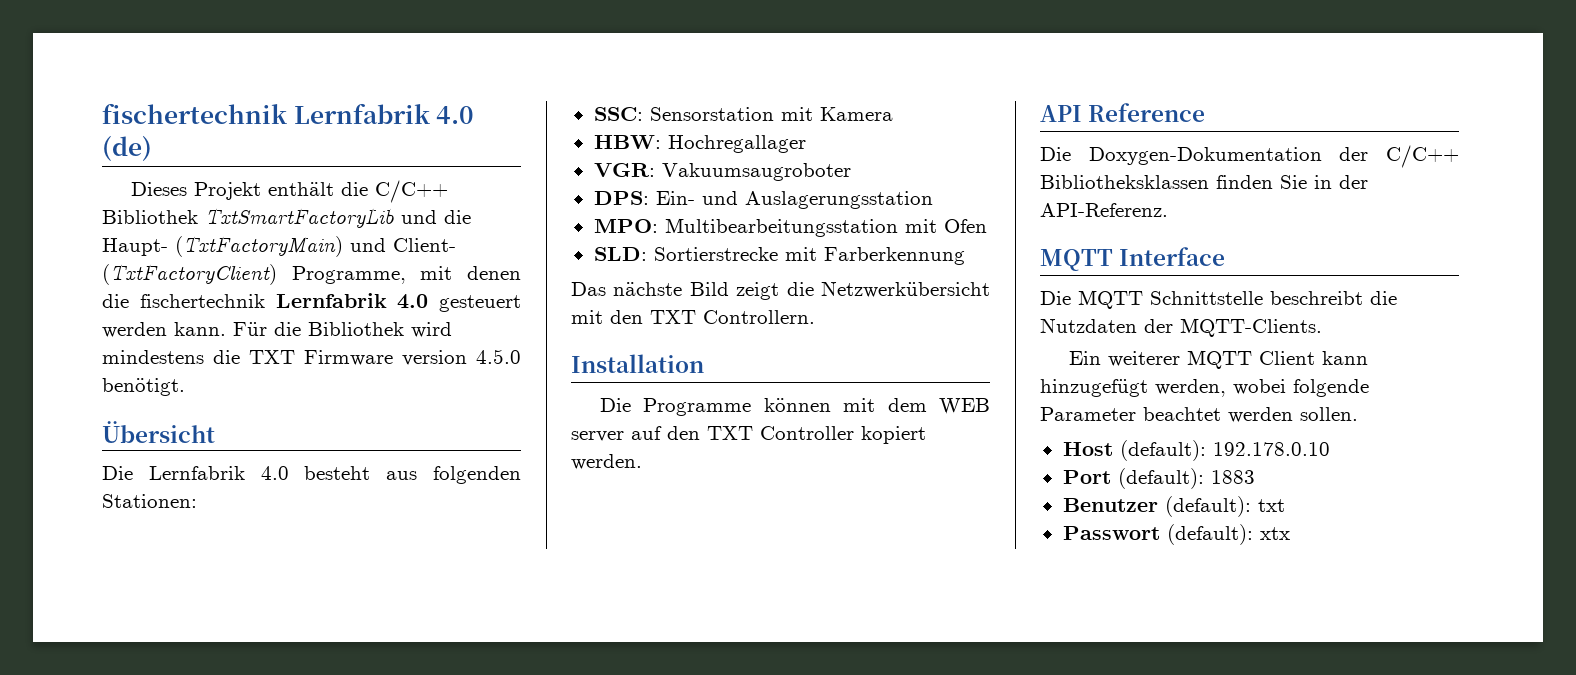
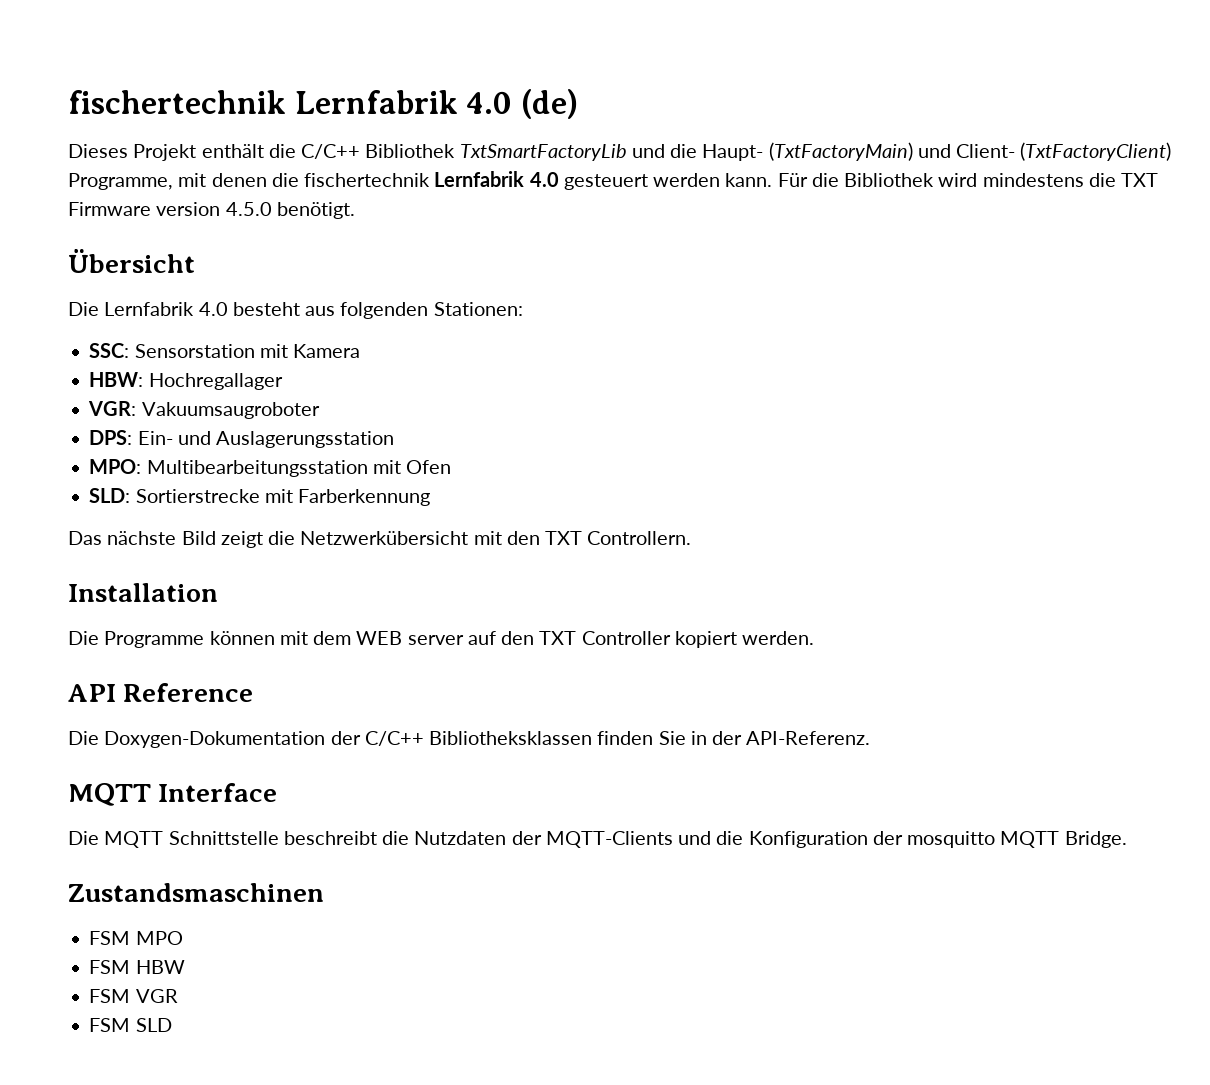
- Die MQTT Schnittstelle beschreibt die Nutzdaten der MQTT-Clients.
- Ein weiterer MQTT Client kann hinzugefügt werden, wobei folgende Parameter beachtet werden sollen.
- Host (default): 192.178.0.10
- Port (default): 1883
- Benutzer (default): txt
- Passwort (default): xtx
+ Die MQTT Schnittstelle beschreibt die Nutzdaten der MQTT-Clients und die Konfiguration der mosquitto MQTT Bridge.
+ Zustandsmaschinen
+ FSM MPO
+ FSM HBW
+ FSM VGR
+ FSM SLD

